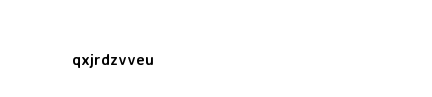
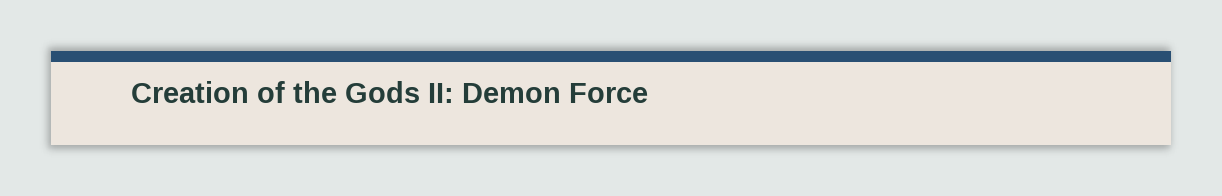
- qxjrdzvveu
+ Creation of the Gods II: Demon Force

